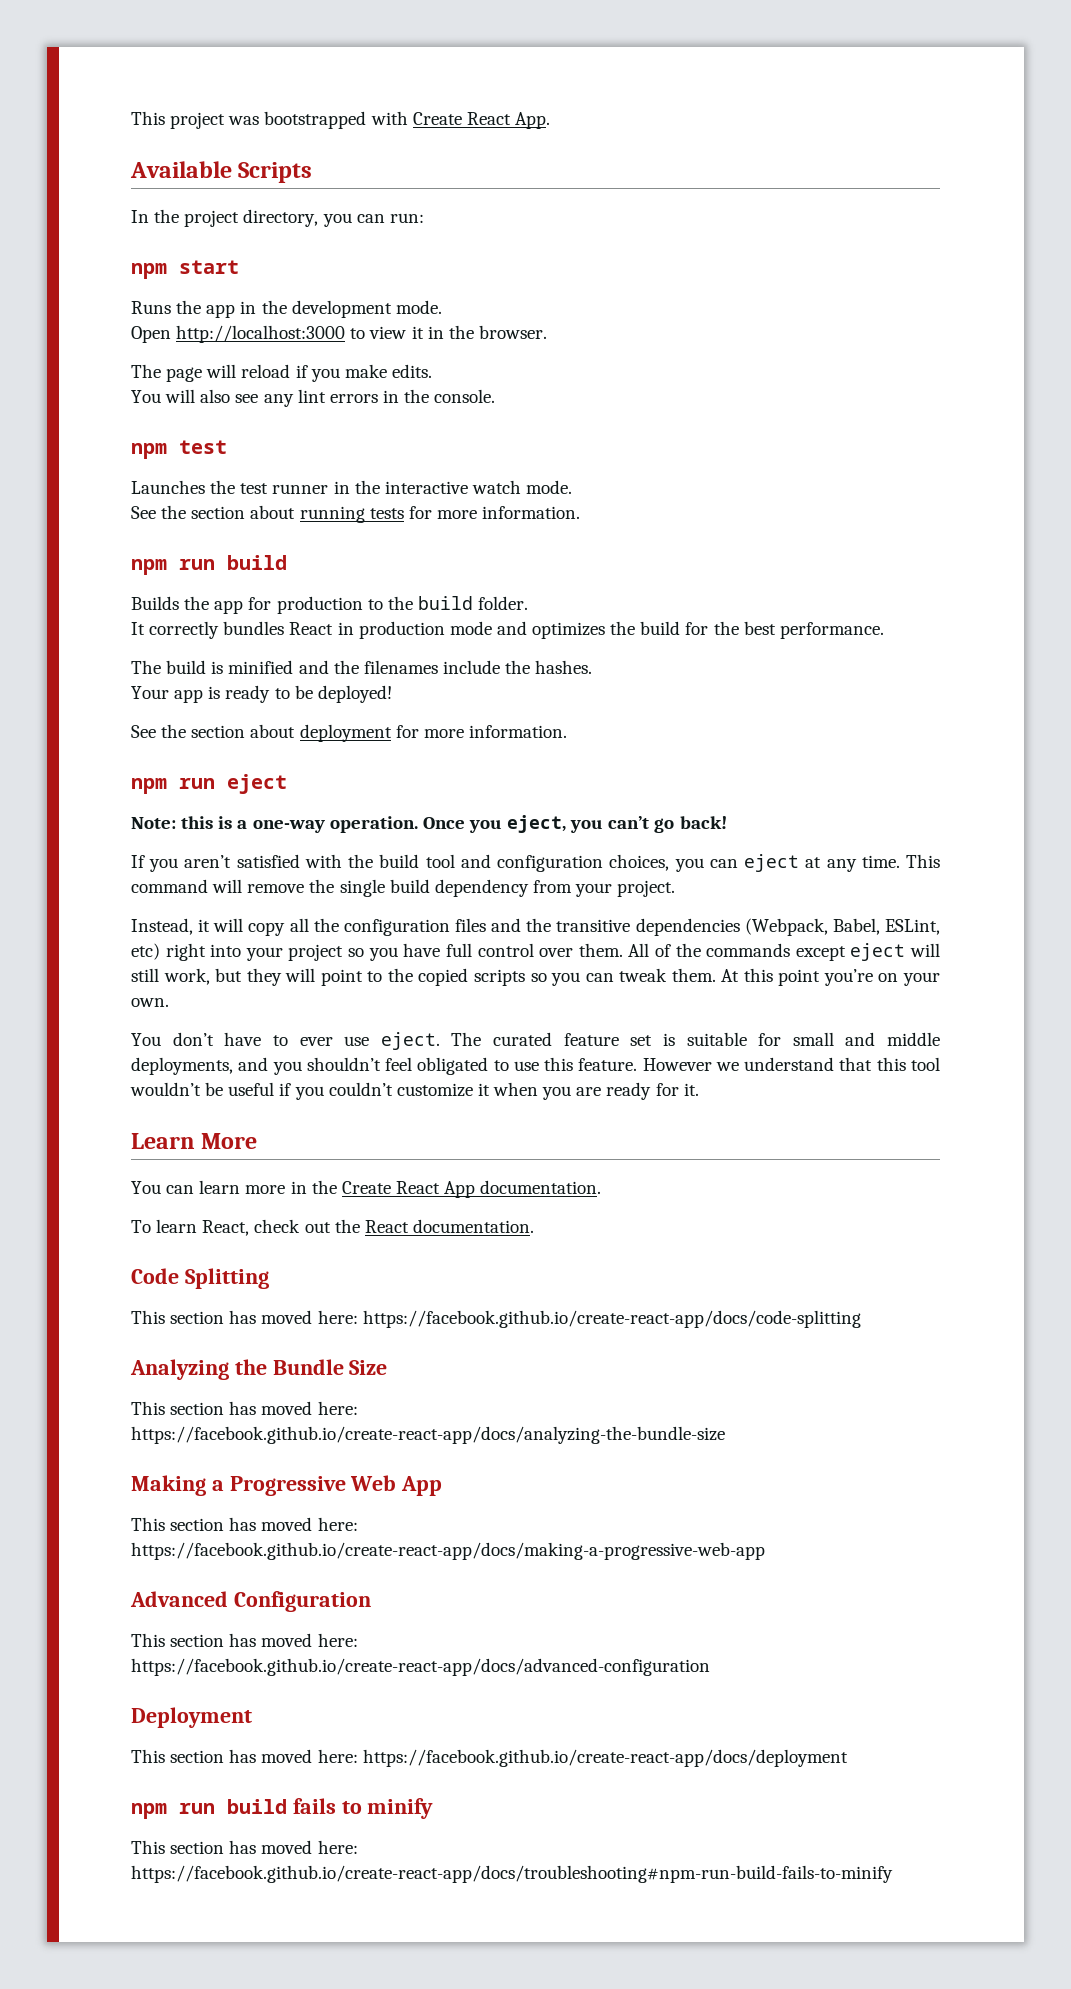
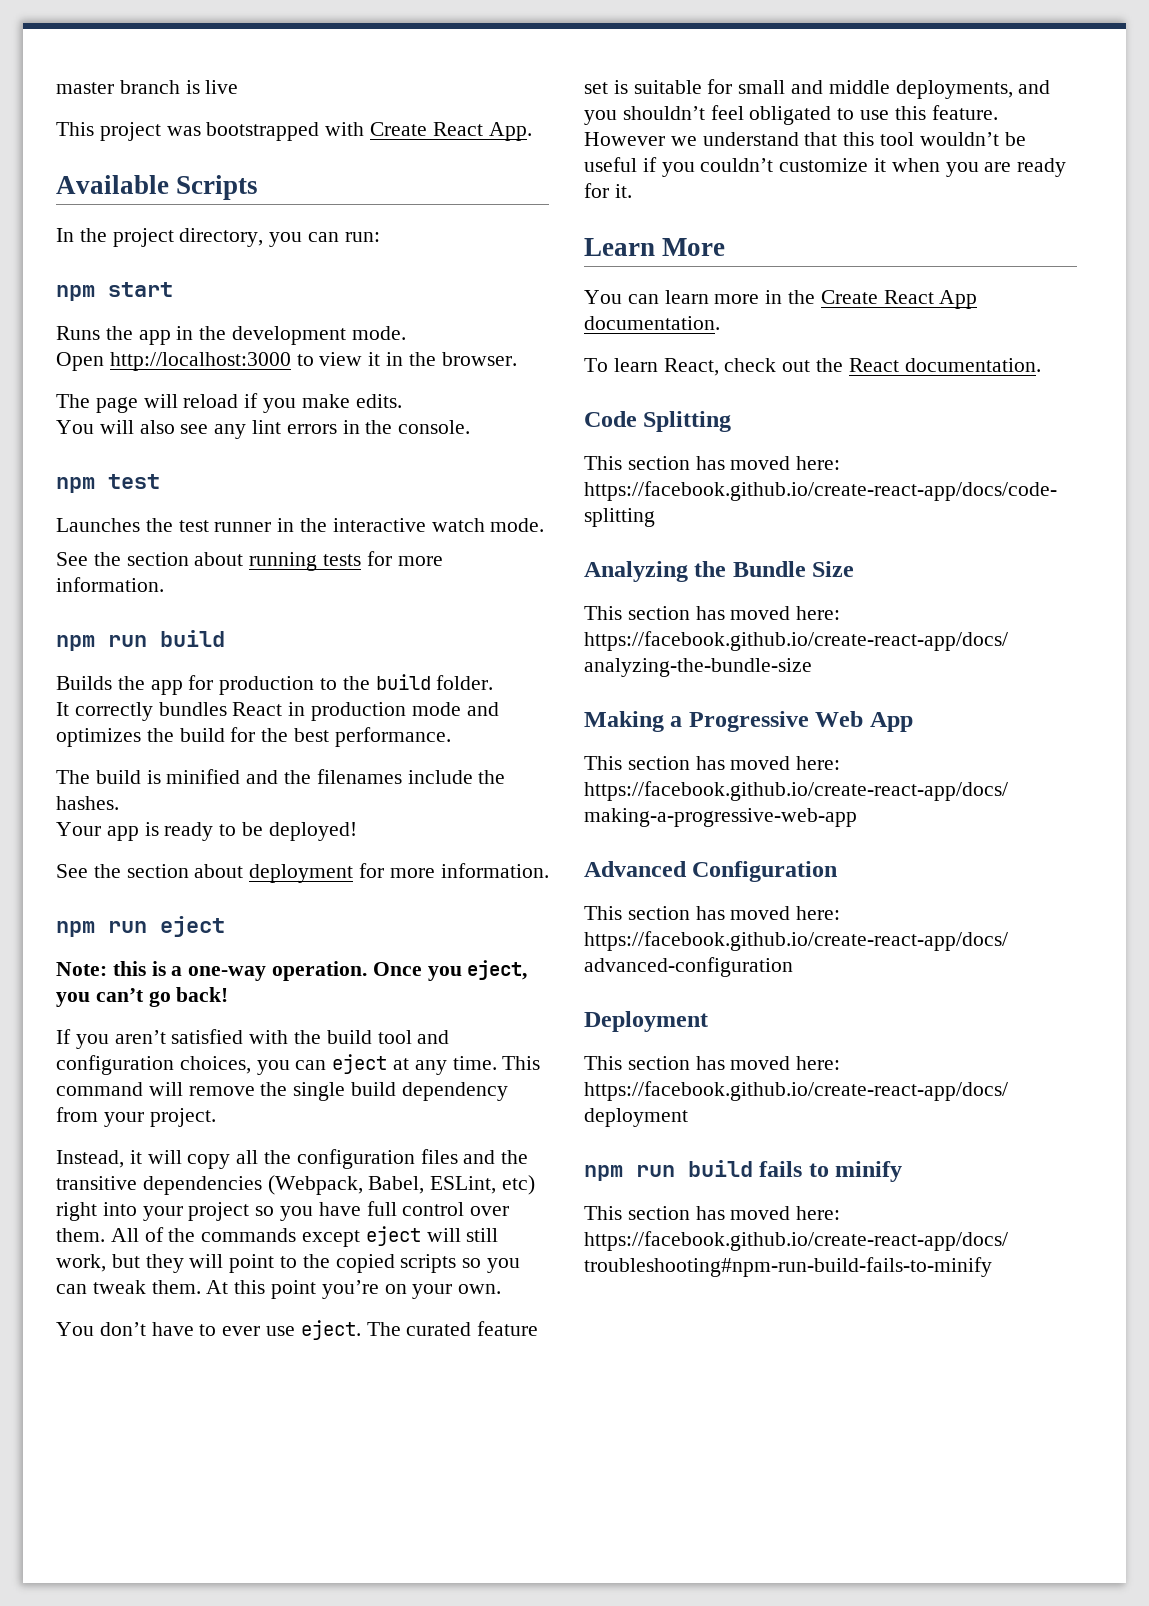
+ master branch is live

